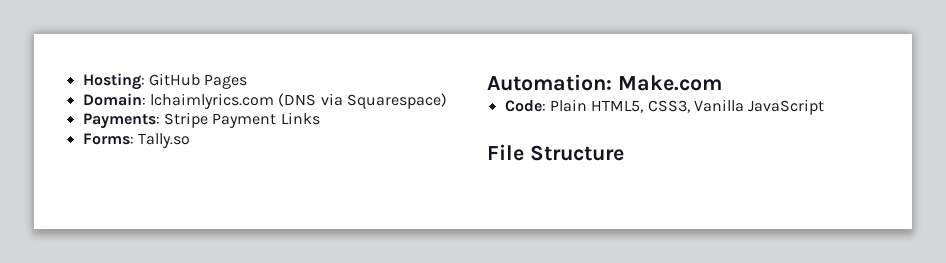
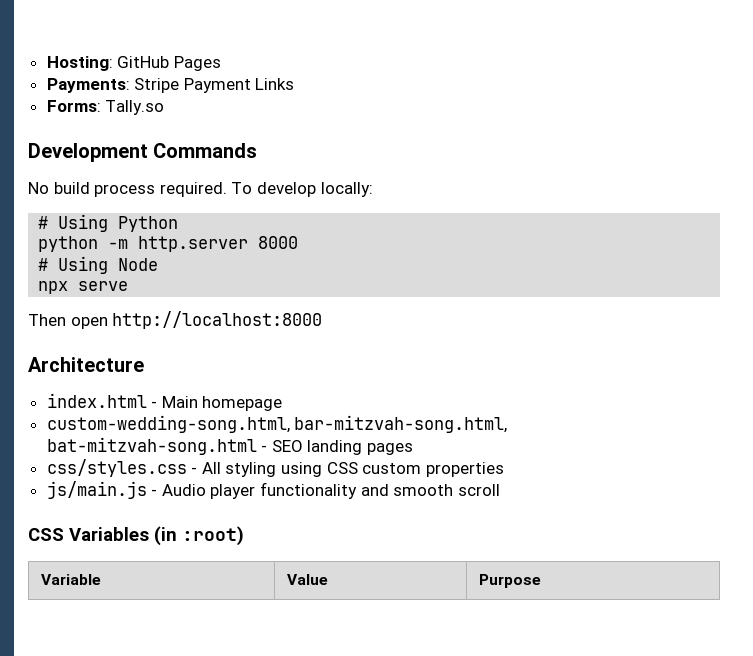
- Domain: lchaimlyrics.com (DNS via Squarespace)
- Automation: Make.com
- Code: Plain HTML5, CSS3, Vanilla JavaScript
- File Structure
+ Development Commands
+ No build process required. To develop locally:
+ # Using Python
+ python -m http.server 8000
+ # Using Node
+ npx serve
+ Then open http://localhost:8000
+ Architecture
+ index.html - Main homepage
+ custom-wedding-song.html, bar-mitzvah-song.html, bat-mitzvah-song.html - SEO landing pages
+ css/styles.css - All styling using CSS custom properties
+ js/main.js - Audio player functionality and smooth scroll
+ CSS Variables (in :root)
+ Variable | Value | Purpose

